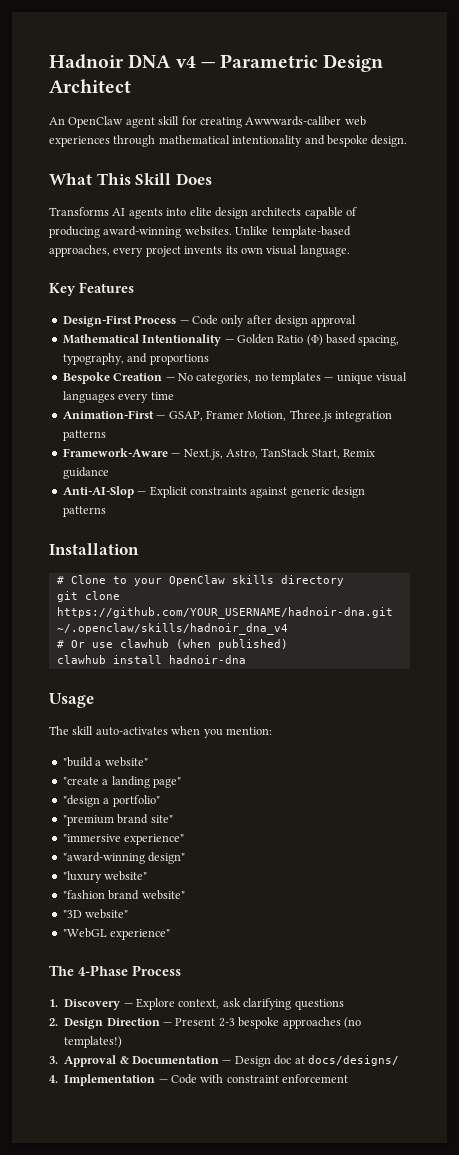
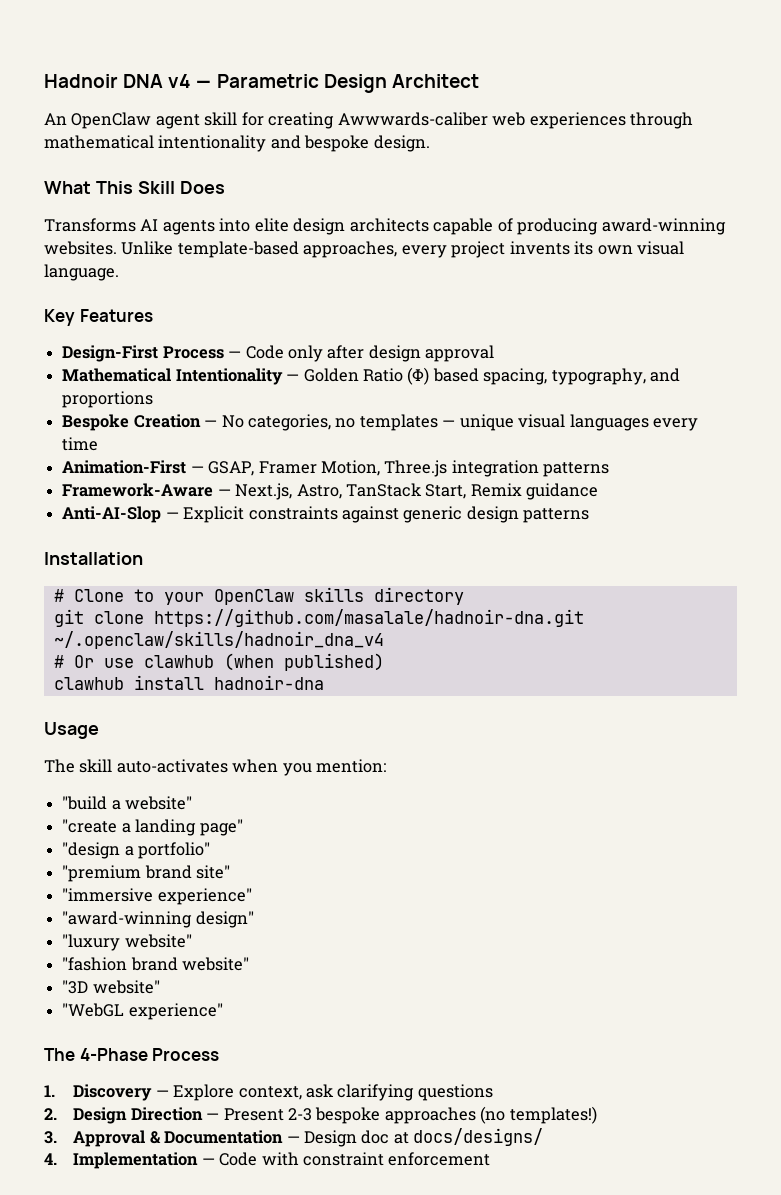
- git clone https://github.com/YOUR_USERNAME/hadnoir-dna.git ~/.openclaw/skills/hadnoir_dna_v4
+ git clone https://github.com/masalale/hadnoir-dna.git ~/.openclaw/skills/hadnoir_dna_v4

